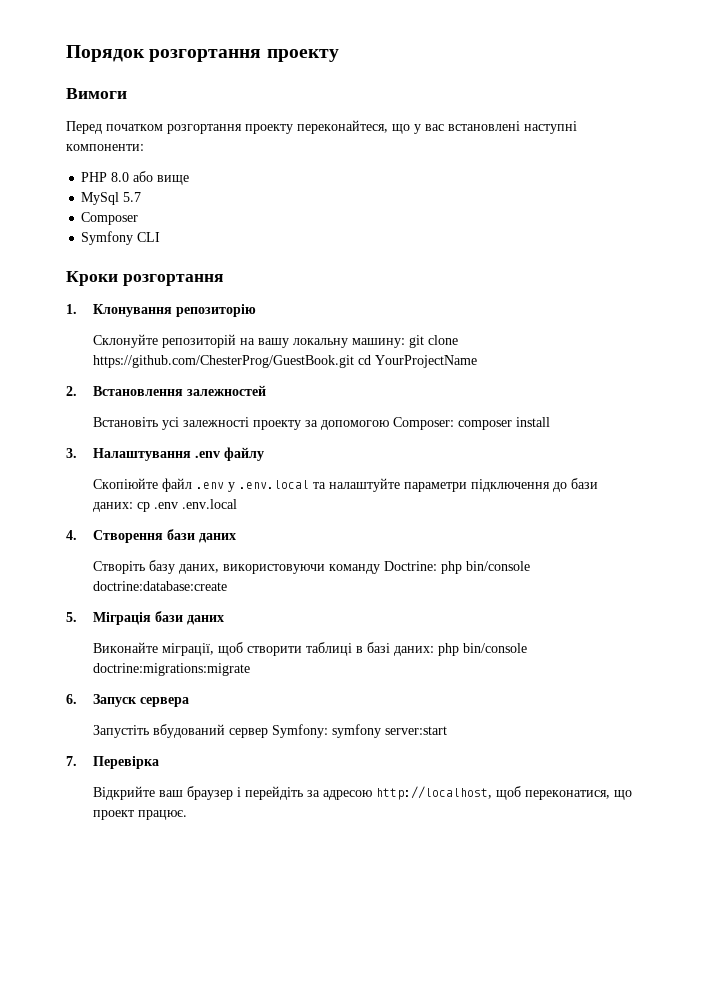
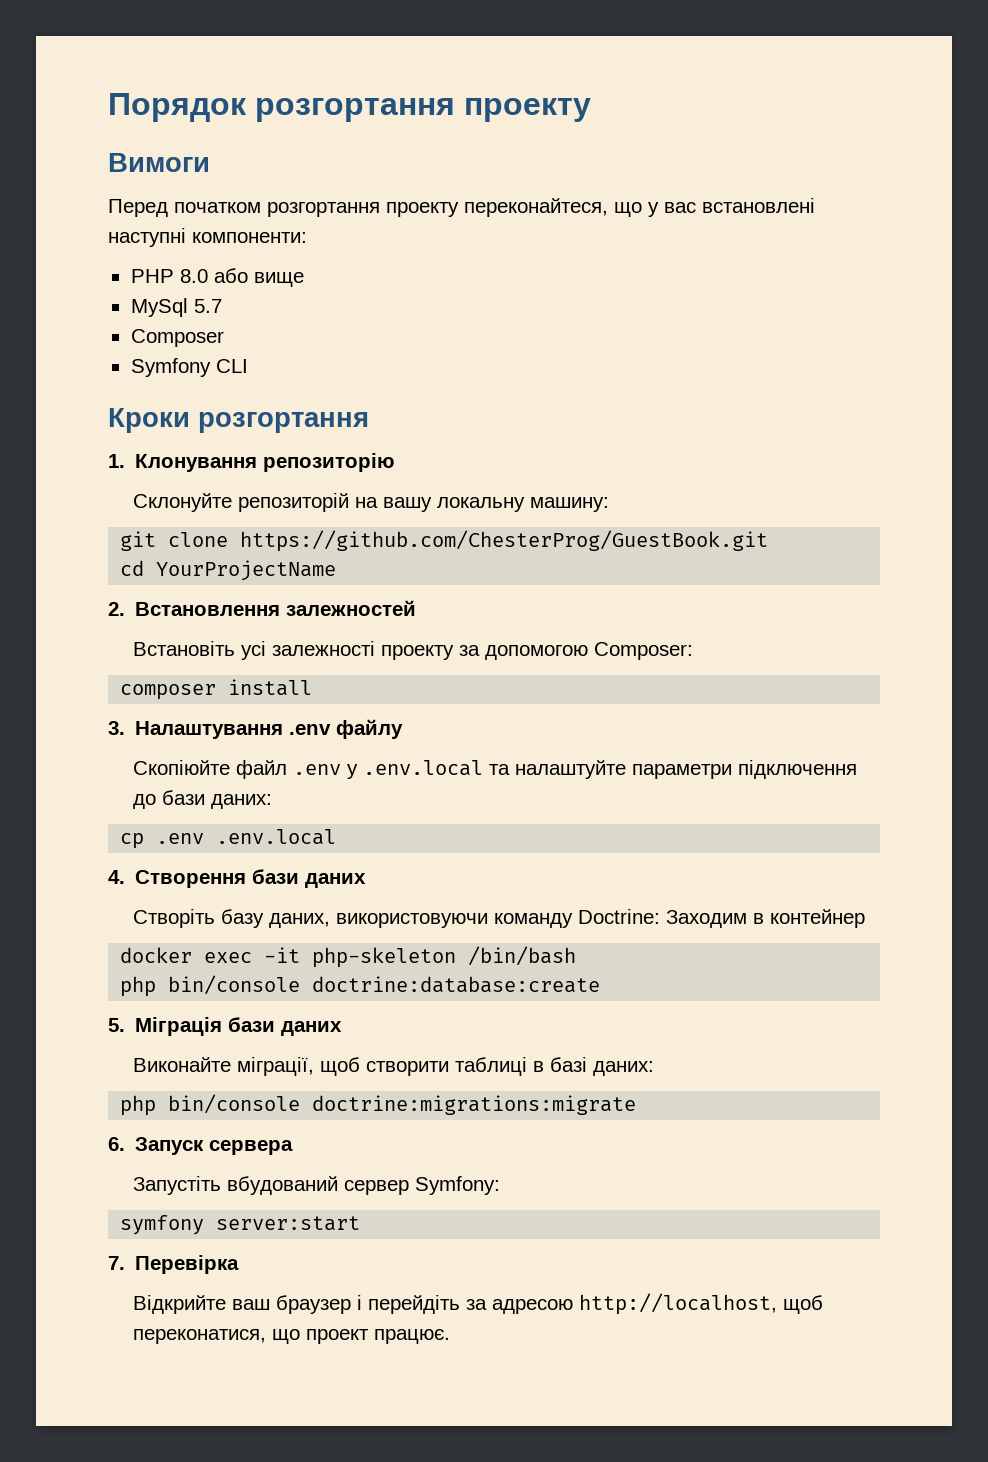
- Склонуйте репозиторій на вашу локальну машину: git clone https://github.com/ChesterProg/GuestBook.git cd YourProjectName
+ Склонуйте репозиторій на вашу локальну машину:
+ git clone https://github.com/ChesterProg/GuestBook.git
+ cd YourProjectName
- Встановіть усі залежності проекту за допомогою Composer: composer install
+ Встановіть усі залежності проекту за допомогою Composer:
+ composer install
- Скопіюйте файл .env у .env.local та налаштуйте параметри підключення до бази даних: cp .env .env.local
+ Скопіюйте файл .env у .env.local та налаштуйте параметри підключення до бази даних:
+ cp .env .env.local
- Створіть базу даних, використовуючи команду Doctrine: php bin/console doctrine:database:create
+ Створіть базу даних, використовуючи команду Doctrine: Заходим в контейнер
+ docker exec -it php-skeleton /bin/bash
+ php bin/console doctrine:database:create
- Виконайте міграції, щоб створити таблиці в базі даних: php bin/console doctrine:migrations:migrate
+ Виконайте міграції, щоб створити таблиці в базі даних:
+ php bin/console doctrine:migrations:migrate
- Запустіть вбудований сервер Symfony: symfony server:start
+ Запустіть вбудований сервер Symfony:
+ symfony server:start

